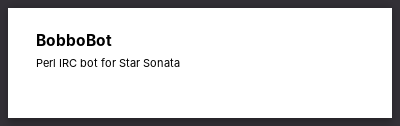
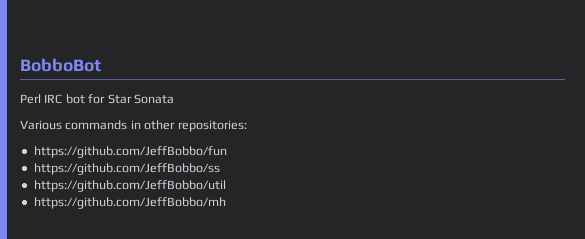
+ Various commands in other repositories:
+ https://github.com/JeffBobbo/fun
+ https://github.com/JeffBobbo/ss
+ https://github.com/JeffBobbo/util
+ https://github.com/JeffBobbo/mh

